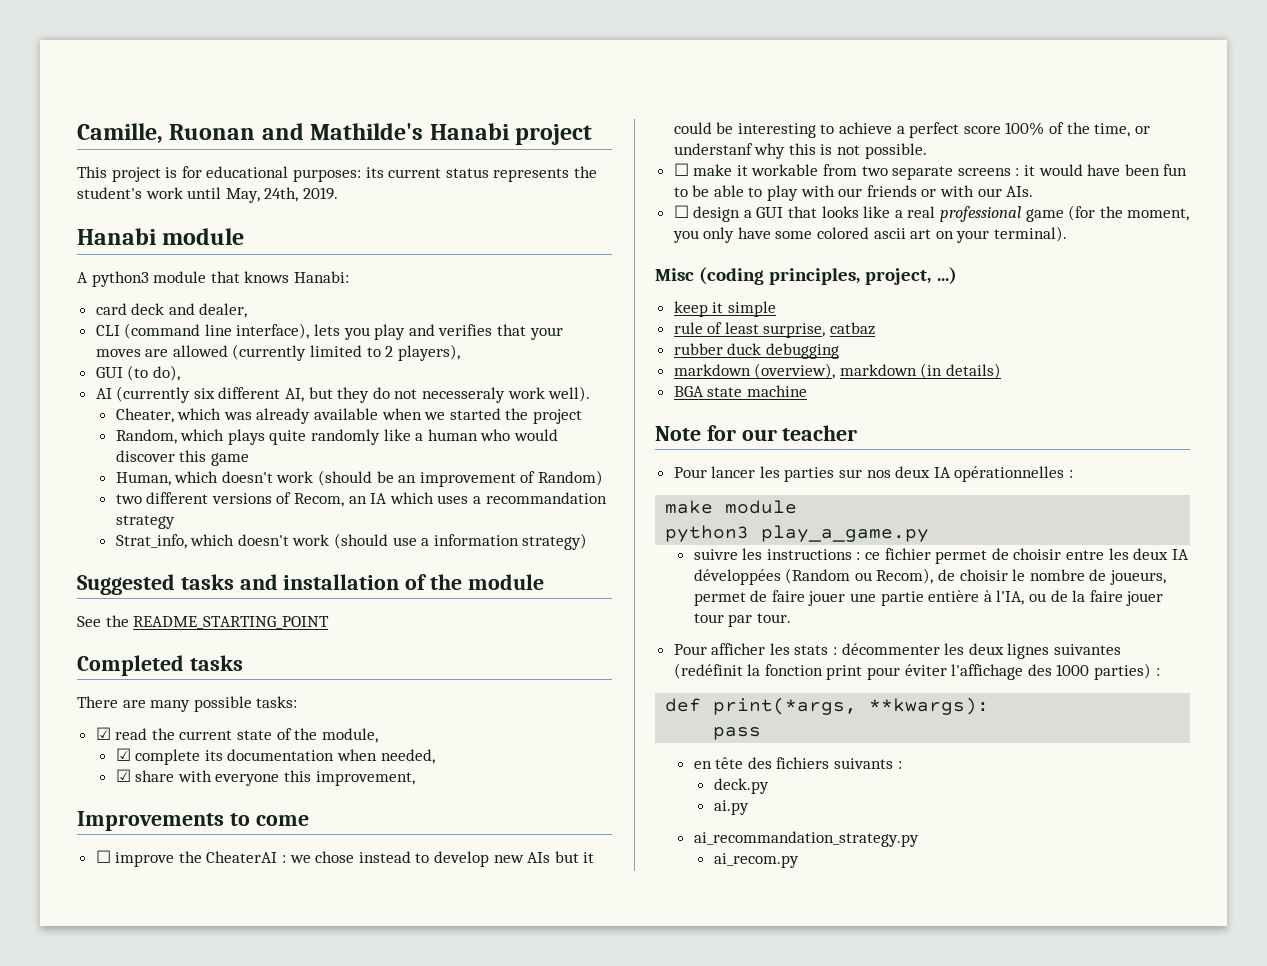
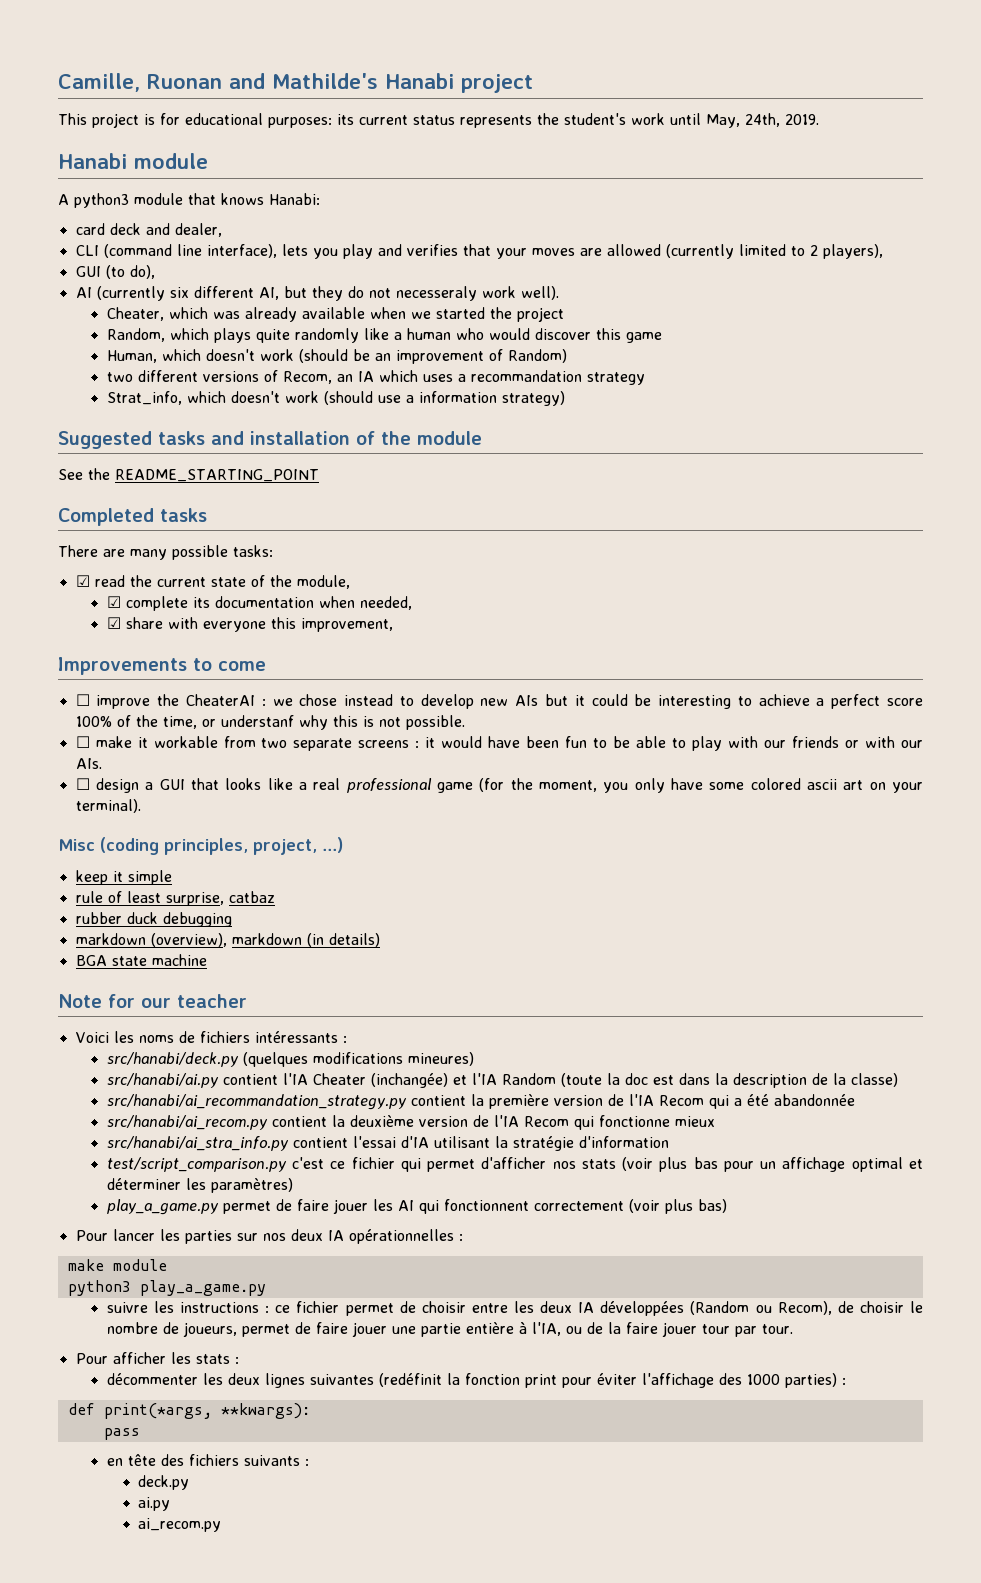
+ Voici les noms de fichiers intéressants :
+ src/hanabi/deck.py (quelques modifications mineures)
+ src/hanabi/ai.py contient l'IA Cheater (inchangée) et l'IA Random (toute la doc est dans la description de la classe)
+ src/hanabi/ai_recommandation_strategy.py contient la première version de l'IA Recom qui a été abandonnée
+ src/hanabi/ai_recom.py contient la deuxième version de l'IA Recom qui fonctionne mieux
+ src/hanabi/ai_stra_info.py contient l'essai d'IA utilisant la stratégie d'information
+ test/script_comparison.py c'est ce fichier qui permet d'afficher nos stats (voir plus bas pour un affichage optimal et déterminer les paramètres)
+ play_a_game.py permet de faire jouer les AI qui fonctionnent correctement (voir plus bas)
- Pour afficher les stats : décommenter les deux lignes suivantes (redéfinit la fonction print pour éviter l'affichage des 1000 parties) :
+ Pour afficher les stats :
+ décommenter les deux lignes suivantes (redéfinit la fonction print pour éviter l'affichage des 1000 parties) :
- ai_recommandation_strategy.py

